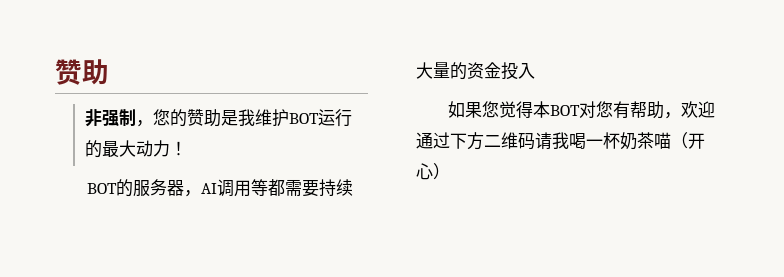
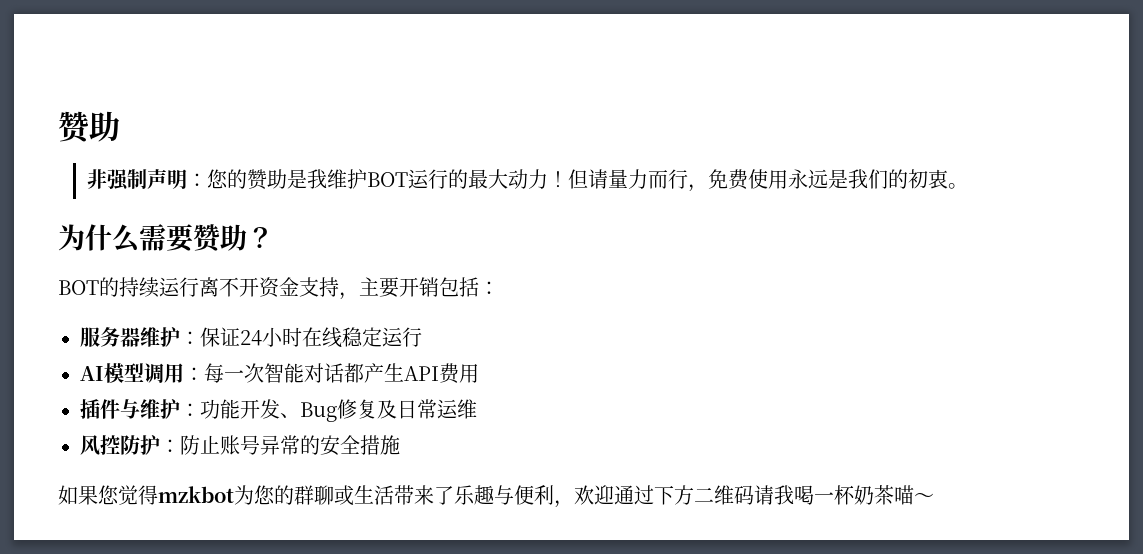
- 非强制，您的赞助是我维护BOT运行的最大动力！
- BOT的服务器，AI调用等都需要持续大量的资金投入
- 如果您觉得本BOT对您有帮助，欢迎通过下方二维码请我喝一杯奶茶喵（开心）
+ 非强制声明：您的赞助是我维护BOT运行的最大动力！但请量力而行，免费使用永远是我们的初衷。
+ 为什么需要赞助？
+ BOT的持续运行离不开资金支持，主要开销包括：
+ 服务器维护：保证24小时在线稳定运行
+ AI模型调用：每一次智能对话都产生API费用
+ 插件与维护：功能开发、Bug修复及日常运维
+ 风控防护：防止账号异常的安全措施
+ 如果您觉得mzkbot为您的群聊或生活带来了乐趣与便利，欢迎通过下方二维码请我喝一杯奶茶喵～

